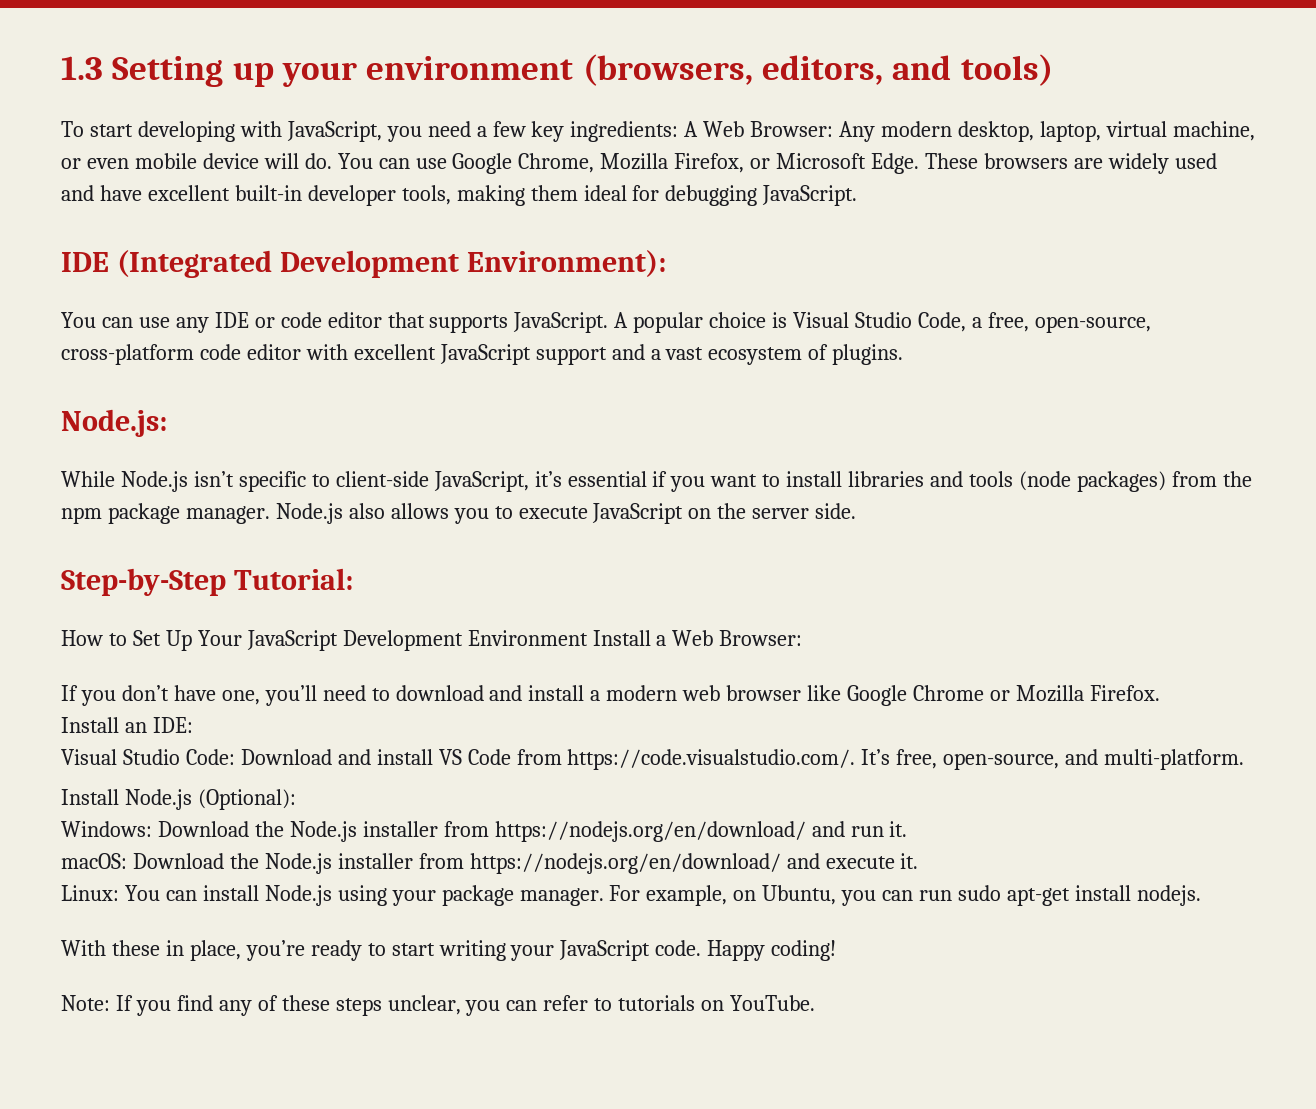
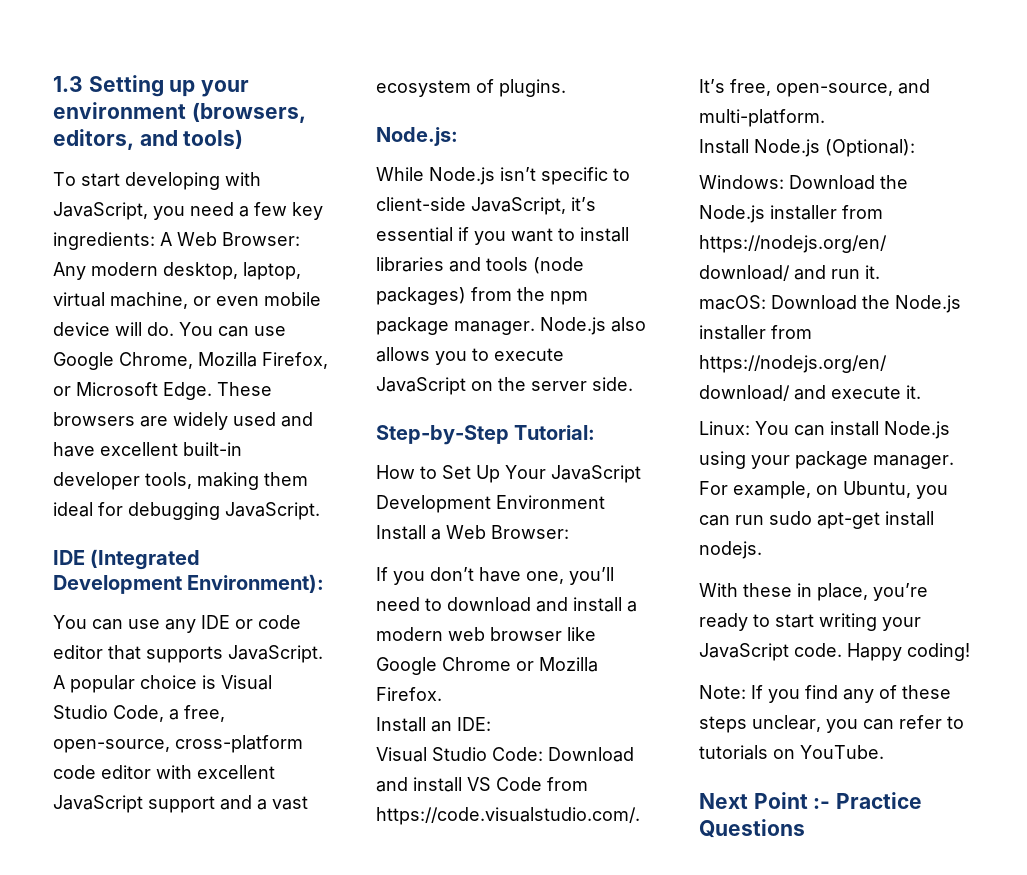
+ Next Point :- Practice Questions

